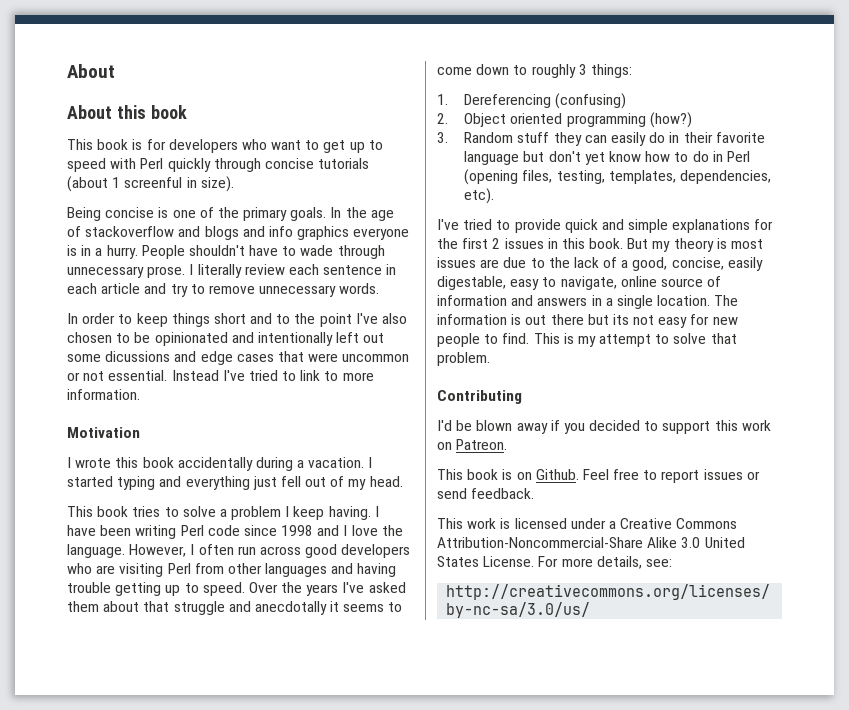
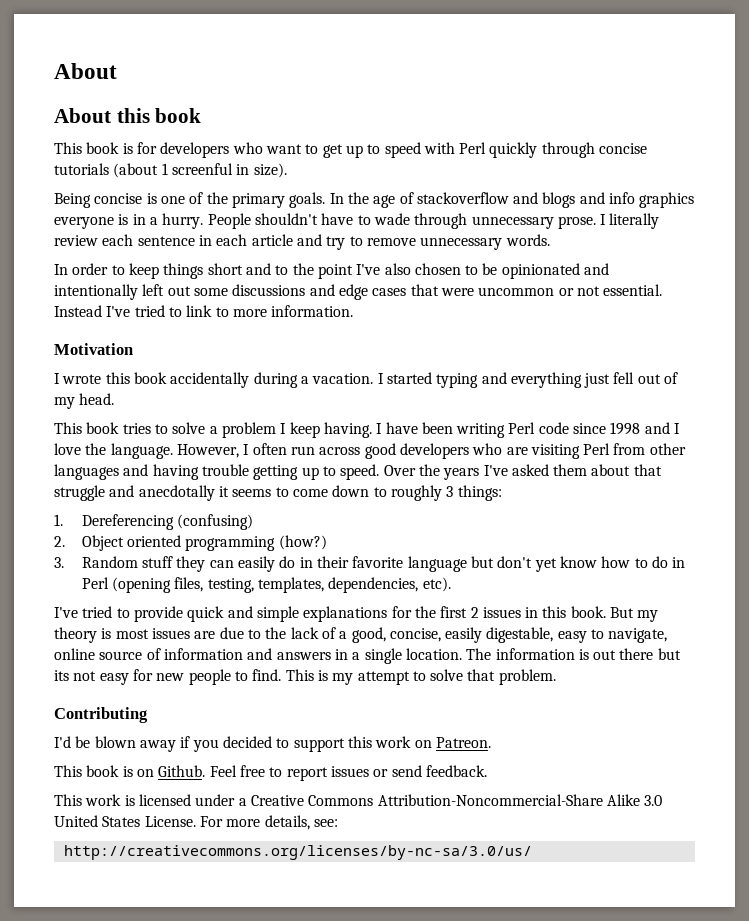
- In order to keep things short and to the point I've also chosen to be opinionated and intentionally left out some dicussions and edge cases that were uncommon or not essential.
+ In order to keep things short and to the point I've also chosen to be opinionated and intentionally left out some discussions and edge cases that were uncommon or not essential.

